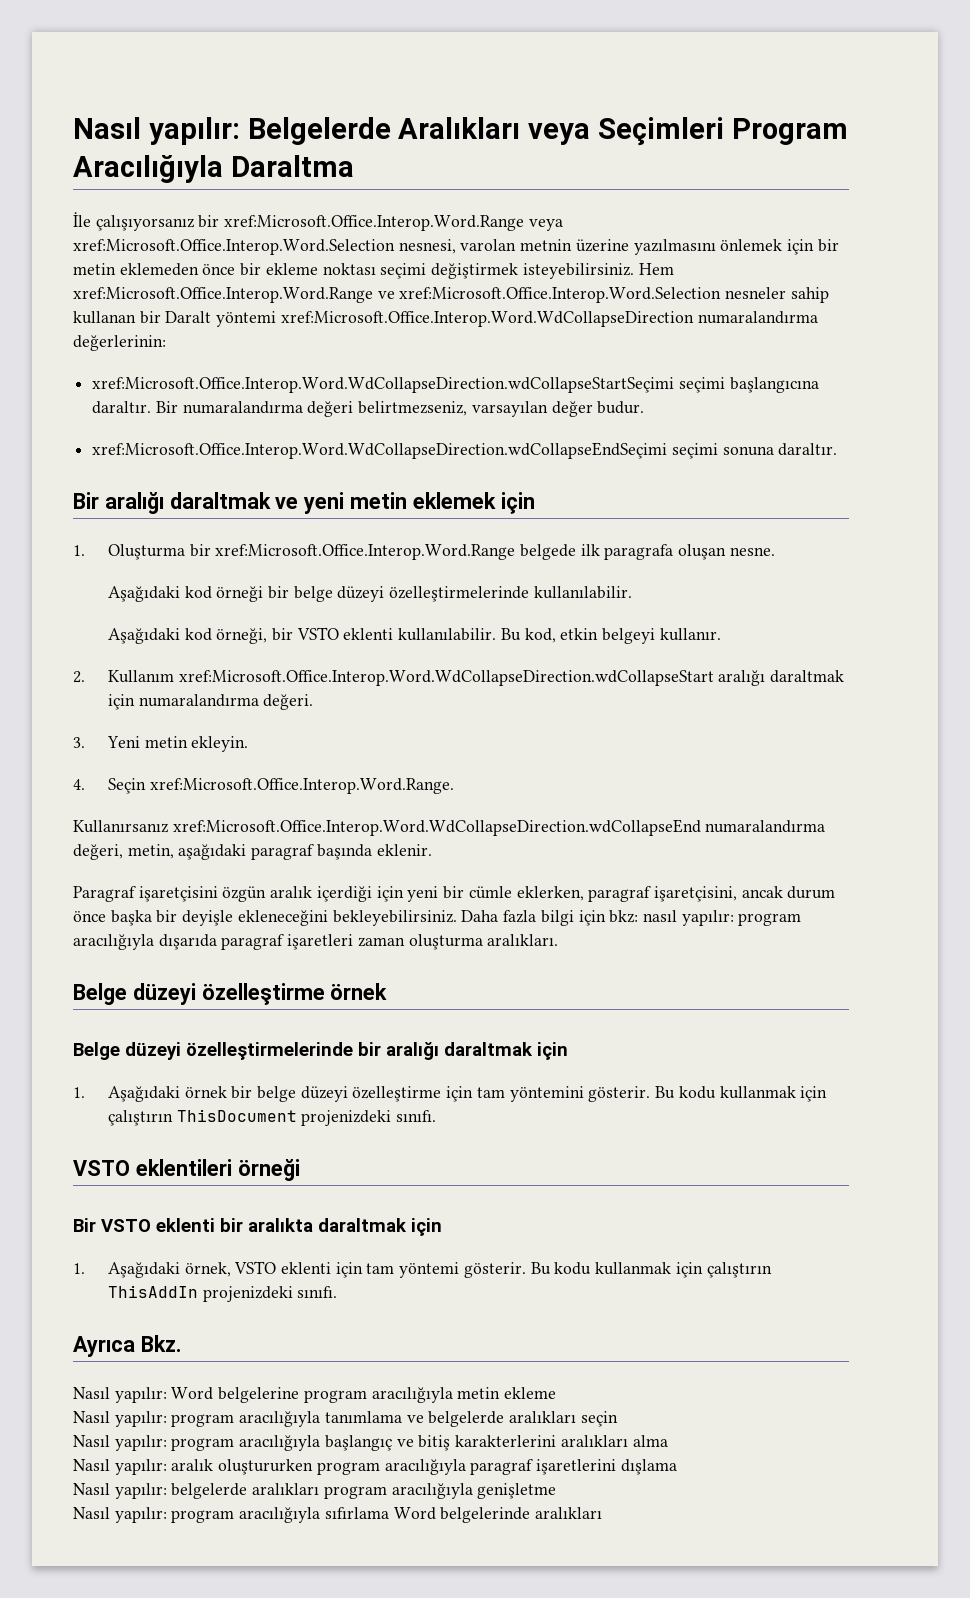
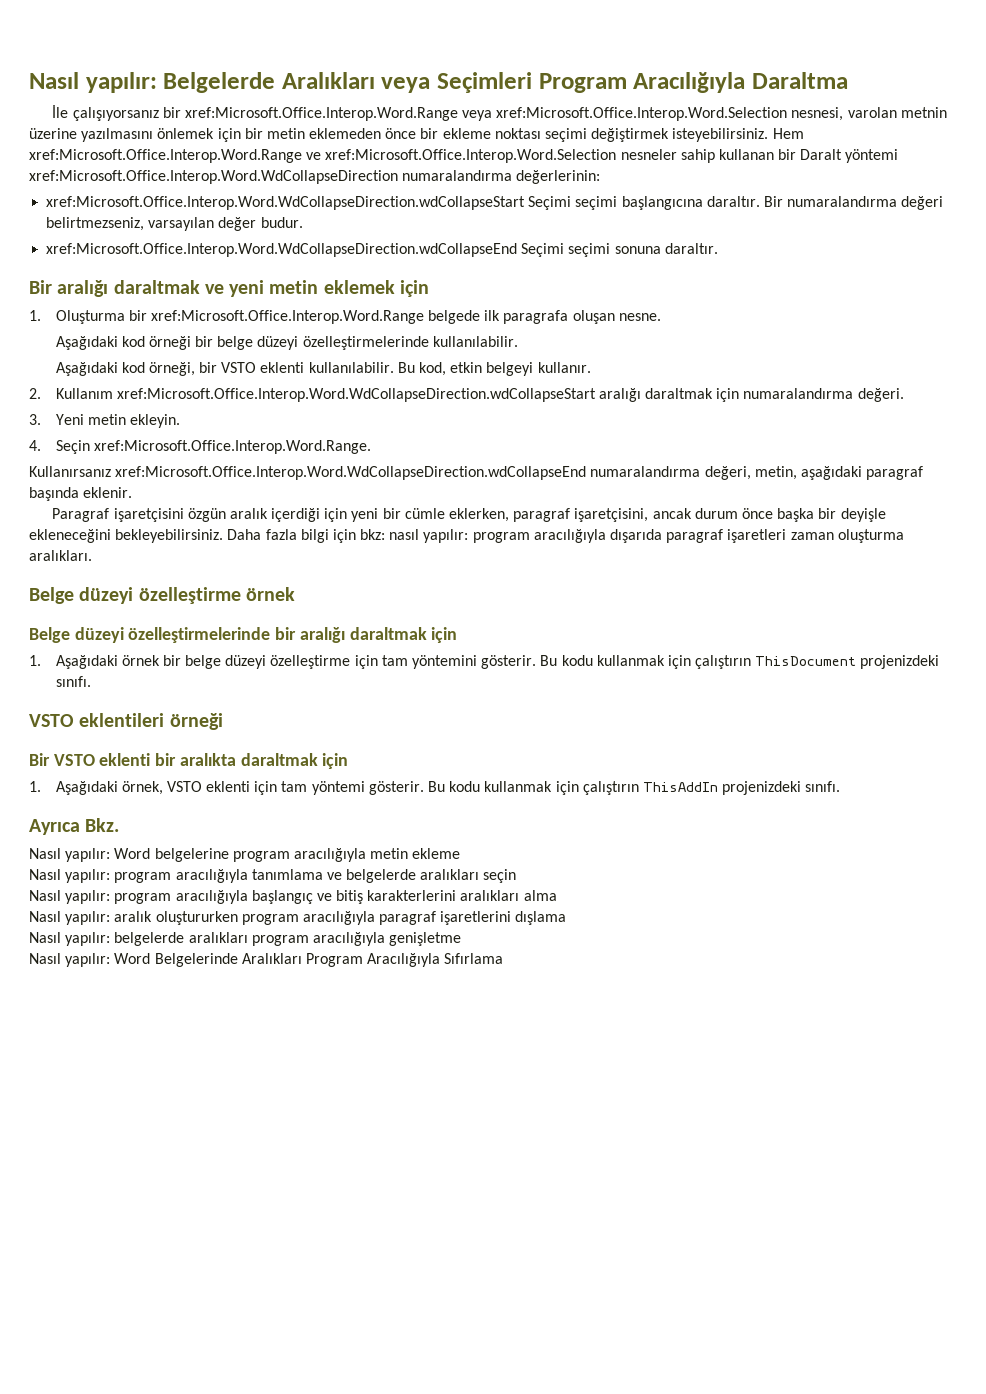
- xref:Microsoft.Office.Interop.Word.WdCollapseDirection.wdCollapseStartSeçimi seçimi başlangıcına daraltır.
+ xref:Microsoft.Office.Interop.Word.WdCollapseDirection.wdCollapseStart Seçimi seçimi başlangıcına daraltır.
- xref:Microsoft.Office.Interop.Word.WdCollapseDirection.wdCollapseEndSeçimi seçimi sonuna daraltır.
+ xref:Microsoft.Office.Interop.Word.WdCollapseDirection.wdCollapseEnd Seçimi seçimi sonuna daraltır.
- Nasıl yapılır: program aracılığıyla sıfırlama Word belgelerinde aralıkları
+ Nasıl yapılır: Word Belgelerinde Aralıkları Program Aracılığıyla Sıfırlama

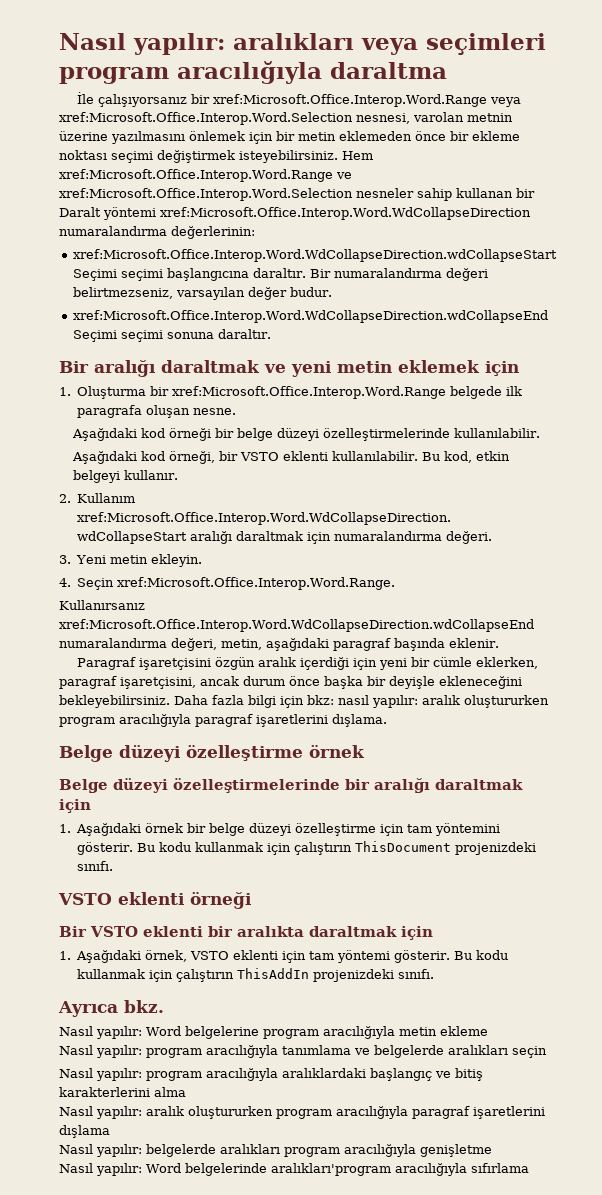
- Nasıl yapılır: Belgelerde Aralıkları veya Seçimleri Program Aracılığıyla Daraltma
+ Nasıl yapılır: aralıkları veya seçimleri program aracılığıyla daraltma
- Daha fazla bilgi için bkz: nasıl yapılır: program aracılığıyla dışarıda paragraf işaretleri zaman oluşturma aralıkları.
+ Daha fazla bilgi için bkz: nasıl yapılır: aralık oluştururken program aracılığıyla paragraf işaretlerini dışlama.
- VSTO eklentileri örneği
+ VSTO eklenti örneği
- Ayrıca Bkz.
+ Ayrıca bkz.
- Nasıl yapılır: program aracılığıyla başlangıç ve bitiş karakterlerini aralıkları alma
+ Nasıl yapılır: program aracılığıyla aralıklardaki başlangıç ve bitiş karakterlerini alma
- Nasıl yapılır: Word Belgelerinde Aralıkları Program Aracılığıyla Sıfırlama
+ Nasıl yapılır: Word belgelerinde aralıkları'program aracılığıyla sıfırlama

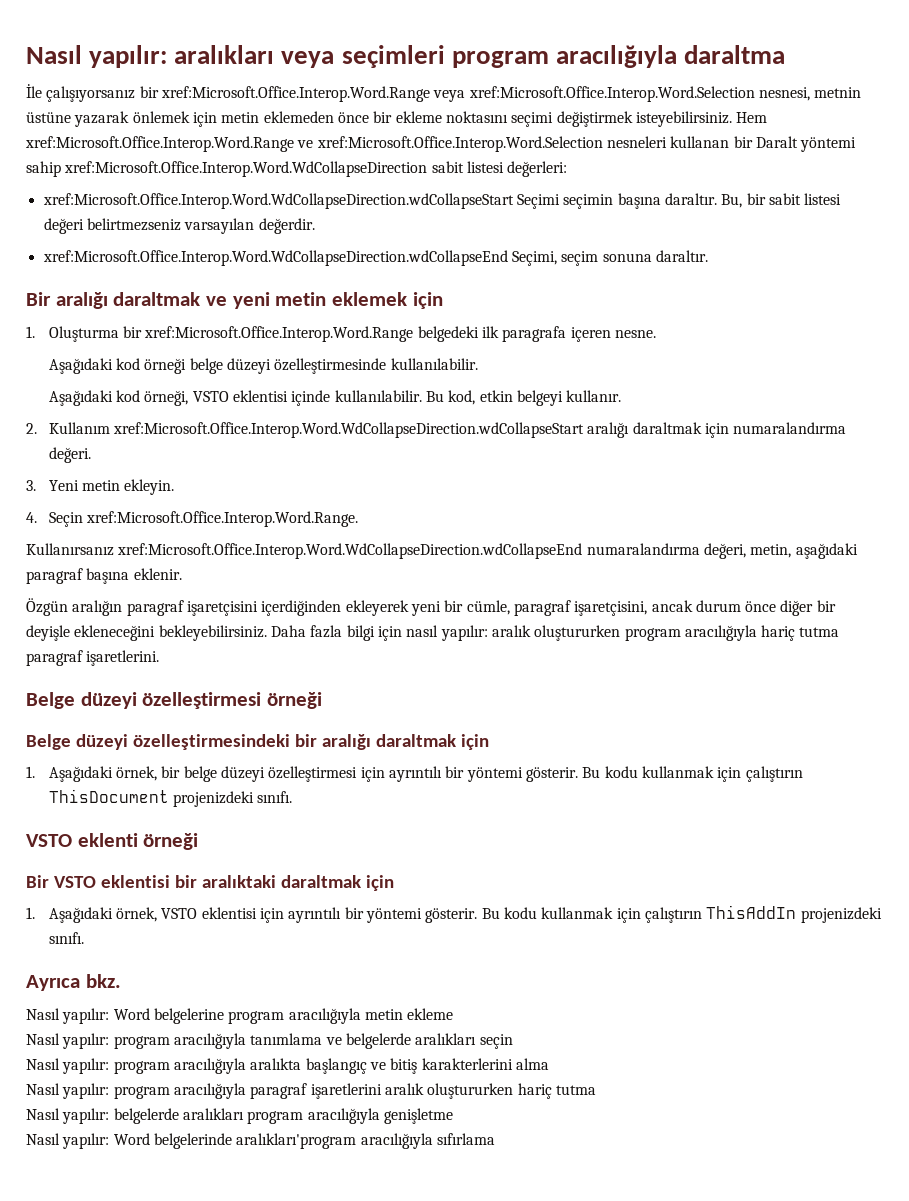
- İle çalışıyorsanız bir xref:Microsoft.Office.Interop.Word.Range veya xref:Microsoft.Office.Interop.Word.Selection nesnesi, varolan metnin üzerine yazılmasını önlemek için bir metin eklemeden önce bir ekleme noktası seçimi değiştirmek isteyebilirsiniz.
+ İle çalışıyorsanız bir xref:Microsoft.Office.Interop.Word.Range veya xref:Microsoft.Office.Interop.Word.Selection nesnesi, metnin üstüne yazarak önlemek için metin eklemeden önce bir ekleme noktasını seçimi değiştirmek isteyebilirsiniz.
- Hem xref:Microsoft.Office.Interop.Word.Range ve xref:Microsoft.Office.Interop.Word.Selection nesneler sahip kullanan bir Daralt yöntemi xref:Microsoft.Office.Interop.Word.WdCollapseDirection numaralandırma değerlerinin:
- xref:Microsoft.Office.Interop.Word.WdCollapseDirection.wdCollapseStart Seçimi seçimi başlangıcına daraltır. Bir numaralandırma değeri belirtmezseniz, varsayılan değer budur.
- xref:Microsoft.Office.Interop.Word.WdCollapseDirection.wdCollapseEnd Seçimi seçimi sonuna daraltır.
+ Hem xref:Microsoft.Office.Interop.Word.Range ve xref:Microsoft.Office.Interop.Word.Selection nesneleri kullanan bir Daralt yöntemi sahip xref:Microsoft.Office.Interop.Word.WdCollapseDirection sabit listesi değerleri:
+ xref:Microsoft.Office.Interop.Word.WdCollapseDirection.wdCollapseStart Seçimi seçimin başına daraltır. Bu, bir sabit listesi değeri belirtmezseniz varsayılan değerdir.
+ xref:Microsoft.Office.Interop.Word.WdCollapseDirection.wdCollapseEnd Seçimi, seçim sonuna daraltır.
- 1. Oluşturma bir xref:Microsoft.Office.Interop.Word.Range belgede ilk paragrafa oluşan nesne.
+ 1. Oluşturma bir xref:Microsoft.Office.Interop.Word.Range belgedeki ilk paragrafa içeren nesne.
- Aşağıdaki kod örneği bir belge düzeyi özelleştirmelerinde kullanılabilir.
+ Aşağıdaki kod örneği belge düzeyi özelleştirmesinde kullanılabilir.
- Aşağıdaki kod örneği, bir VSTO eklenti kullanılabilir.
+ Aşağıdaki kod örneği, VSTO eklentisi içinde kullanılabilir.
- Kullanırsanız xref:Microsoft.Office.Interop.Word.WdCollapseDirection.wdCollapseEnd numaralandırma değeri, metin, aşağıdaki paragraf başında eklenir.
+ Kullanırsanız xref:Microsoft.Office.Interop.Word.WdCollapseDirection.wdCollapseEnd numaralandırma değeri, metin, aşağıdaki paragraf başına eklenir.
- Paragraf işaretçisini özgün aralık içerdiği için yeni bir cümle eklerken, paragraf işaretçisini, ancak durum önce başka bir deyişle ekleneceğini bekleyebilirsiniz.
+ Özgün aralığın paragraf işaretçisini içerdiğinden ekleyerek yeni bir cümle, paragraf işaretçisini, ancak durum önce diğer bir deyişle ekleneceğini bekleyebilirsiniz.
- Daha fazla bilgi için bkz: nasıl yapılır: aralık oluştururken program aracılığıyla paragraf işaretlerini dışlama.
- Belge düzeyi özelleştirme örnek
- Belge düzeyi özelleştirmelerinde bir aralığı daraltmak için
+ Daha fazla bilgi için nasıl yapılır: aralık oluştururken program aracılığıyla hariç tutma paragraf işaretlerini.
+ Belge düzeyi özelleştirmesi örneği
+ Belge düzeyi özelleştirmesindeki bir aralığı daraltmak için
- 1. Aşağıdaki örnek bir belge düzeyi özelleştirme için tam yöntemini gösterir.
+ 1. Aşağıdaki örnek, bir belge düzeyi özelleştirmesi için ayrıntılı bir yöntemi gösterir.
- Bir VSTO eklenti bir aralıkta daraltmak için
+ Bir VSTO eklentisi bir aralıktaki daraltmak için
- 1. Aşağıdaki örnek, VSTO eklenti için tam yöntemi gösterir.
+ 1. Aşağıdaki örnek, VSTO eklentisi için ayrıntılı bir yöntemi gösterir.
- Nasıl yapılır: program aracılığıyla aralıklardaki başlangıç ve bitiş karakterlerini alma
+ Nasıl yapılır: program aracılığıyla aralıkta başlangıç ve bitiş karakterlerini alma
- Nasıl yapılır: aralık oluştururken program aracılığıyla paragraf işaretlerini dışlama
+ Nasıl yapılır: program aracılığıyla paragraf işaretlerini aralık oluştururken hariç tutma

